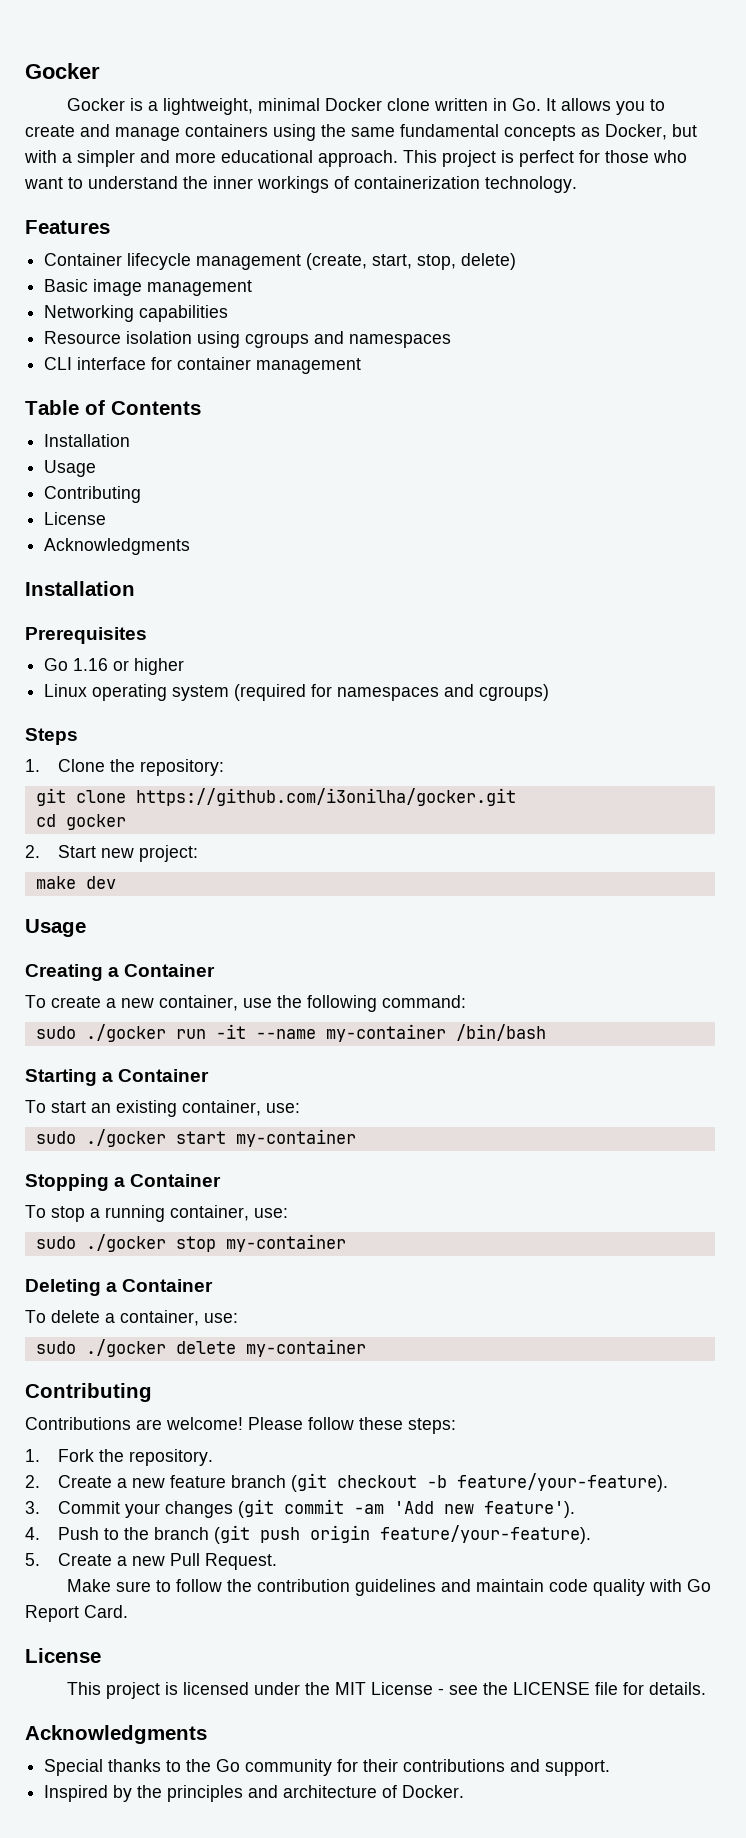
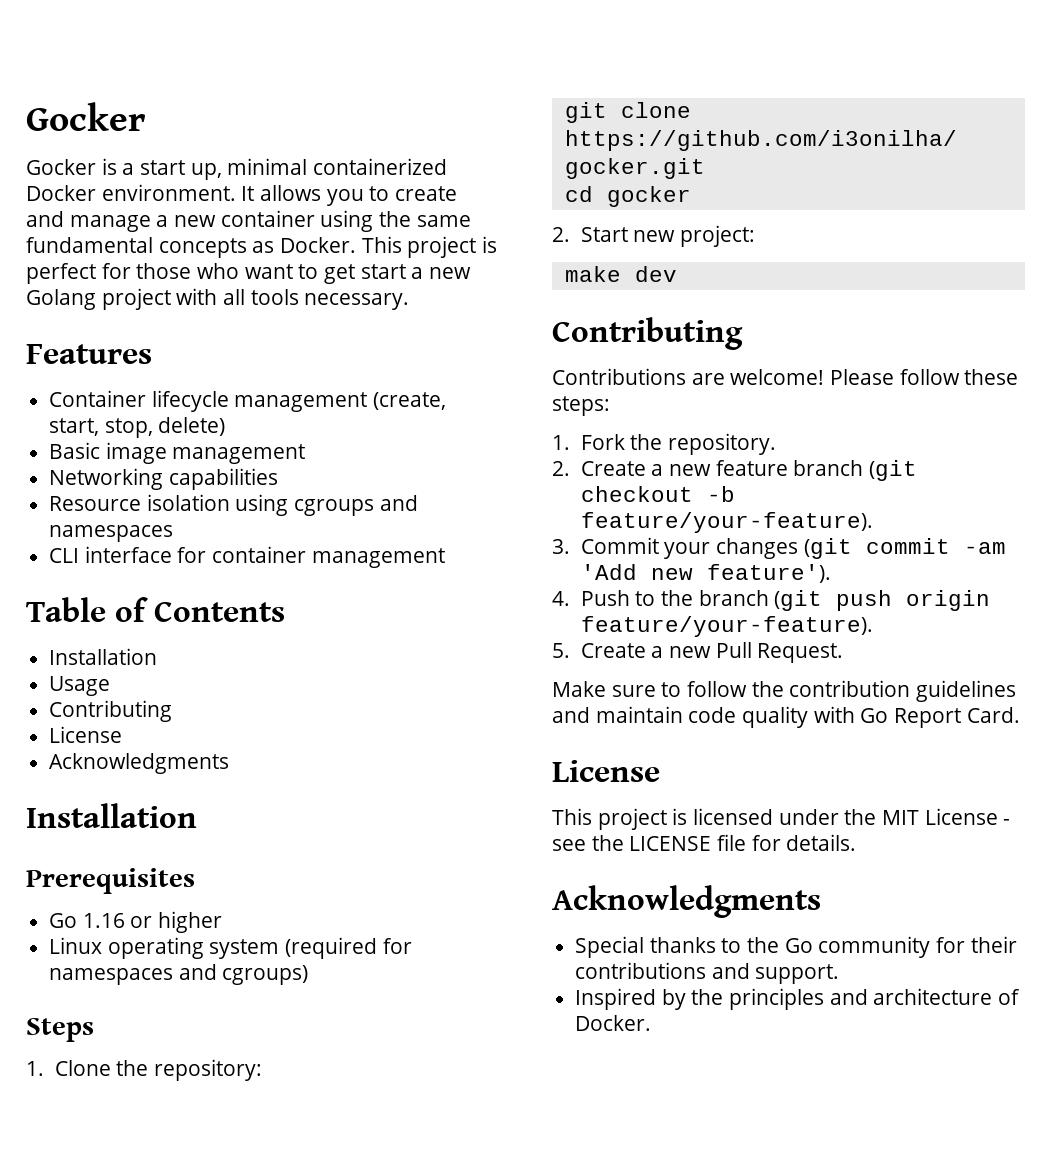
- Gocker is a lightweight, minimal Docker clone written in Go. It allows you to create and manage containers using the same fundamental concepts as Docker, but with a simpler and more educational approach.
+ Gocker is a start up, minimal containerized Docker environment. It allows you to create and manage a new container using the same fundamental concepts as Docker.
- This project is perfect for those who want to understand the inner workings of containerization technology.
+ This project is perfect for those who want to get start a new Golang project with all tools necessary.
  make dev
- Usage
- Creating a Container
- To create a new container, use the following command:
- sudo ./gocker run -it --name my-container /bin/bash
- Starting a Container
- To start an existing container, use:
- sudo ./gocker start my-container
- Stopping a Container
- To stop a running container, use:
- sudo ./gocker stop my-container
- Deleting a Container
- To delete a container, use:
- sudo ./gocker delete my-container

